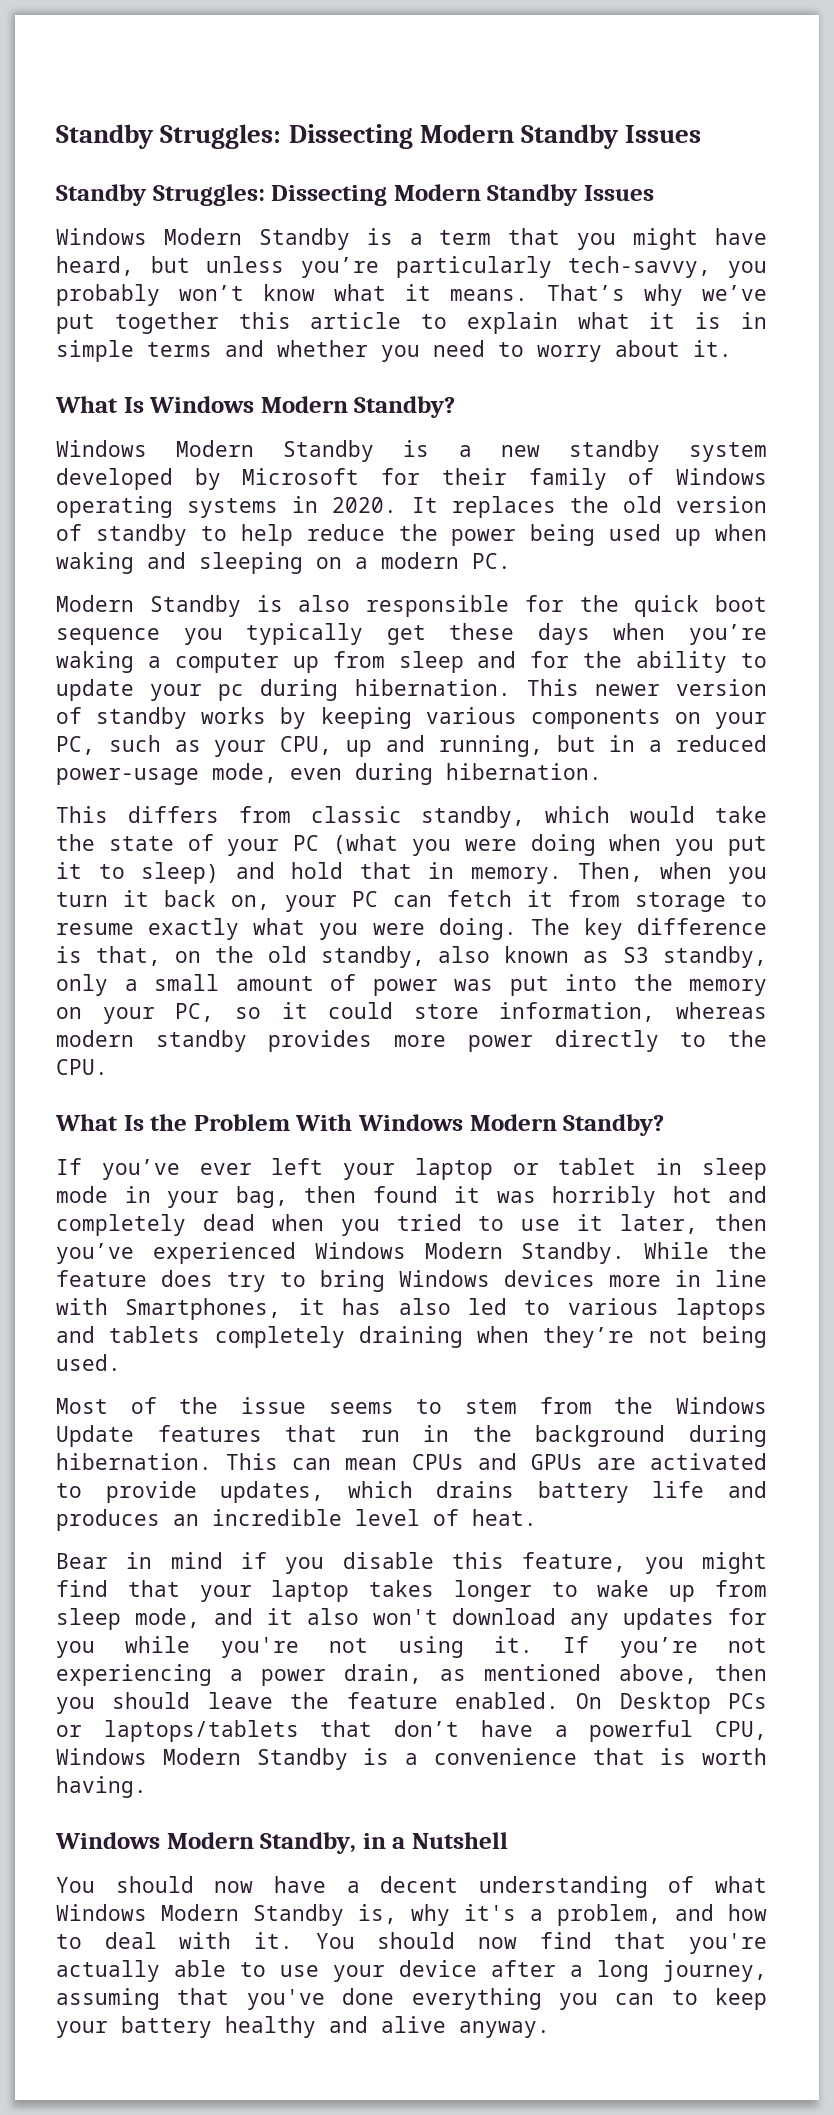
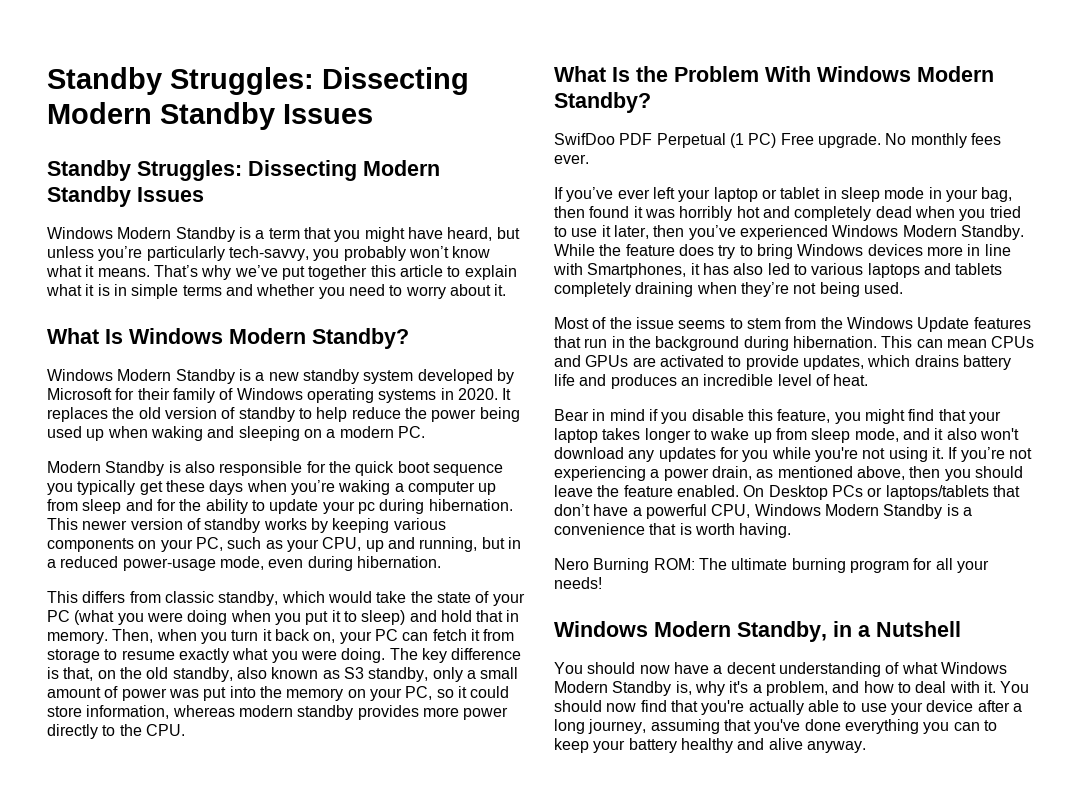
+ SwifDoo PDF Perpetual (1 PC) Free upgrade. No monthly fees ever.
+ Nero Burning ROM: The ultimate burning program for all your needs!

